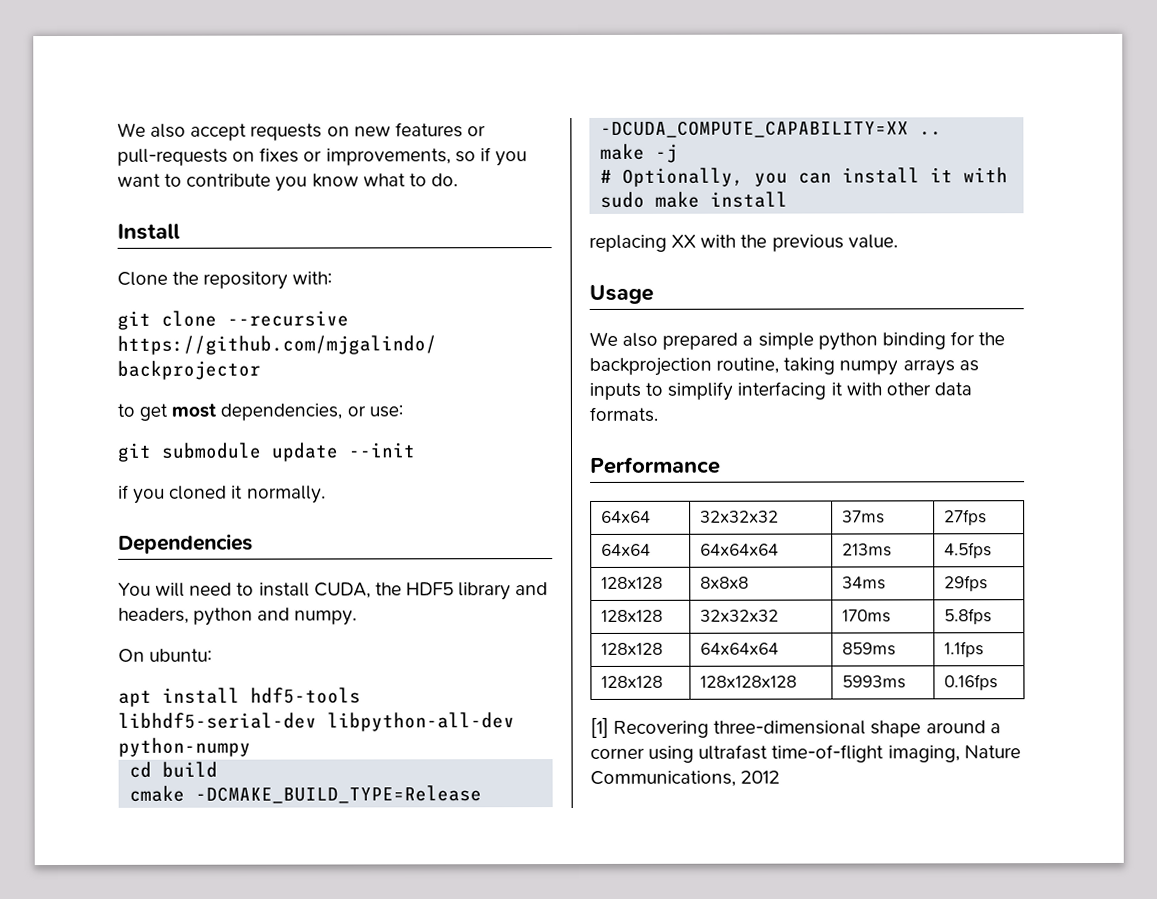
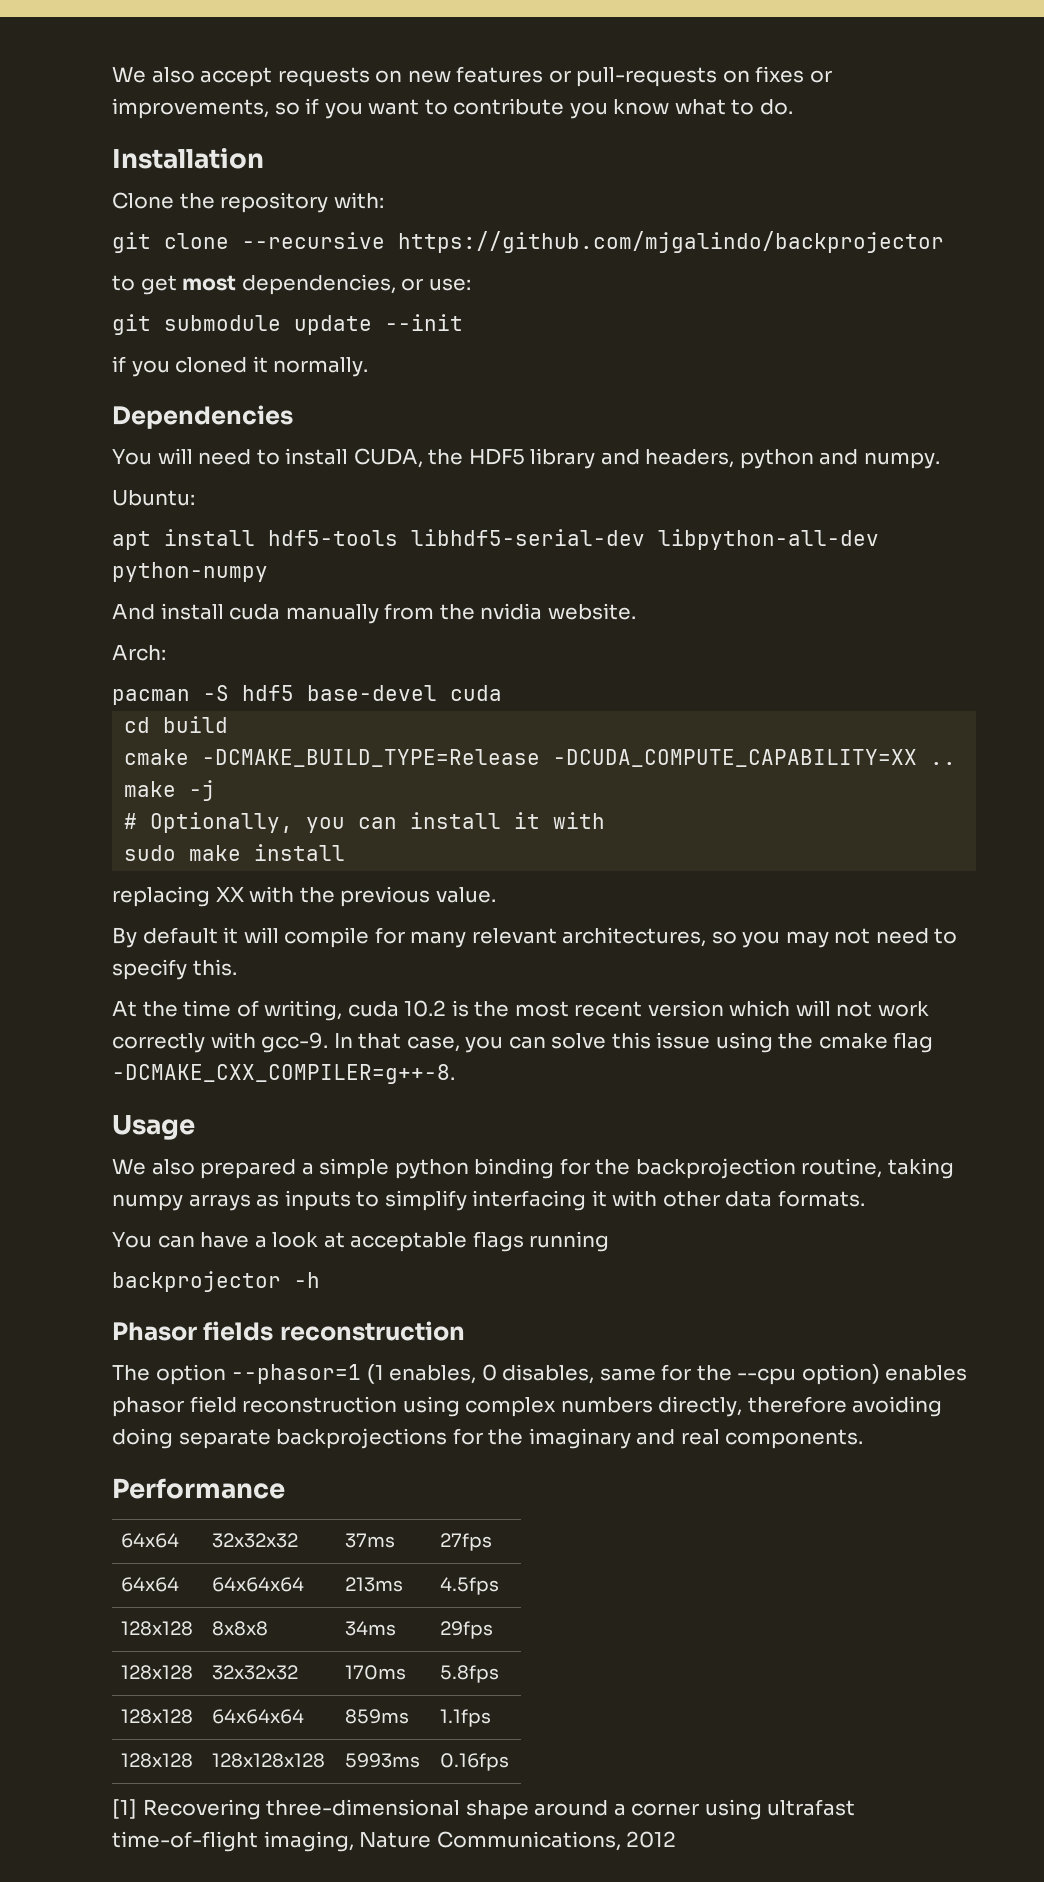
- Install
+ Installation
- On ubuntu:
+ Ubuntu:
+ And install cuda manually from the nvidia website.
+ Arch:
+ pacman -S hdf5 base-devel cuda
+ By default it will compile for many relevant architectures, so you may not need to specify this.
+ At the time of writing, cuda 10.2 is the most recent version which will not work correctly with gcc-9. In that case, you can solve this issue using the cmake flag -DCMAKE_CXX_COMPILER=g++-8.
+ You can have a look at acceptable flags running
+ backprojector -h
+ Phasor fields reconstruction
+ The option --phasor=1 (1 enables, 0 disables, same for the --cpu option) enables phasor field reconstruction using complex numbers directly, therefore avoiding doing separate backprojections for the imaginary and real components.

